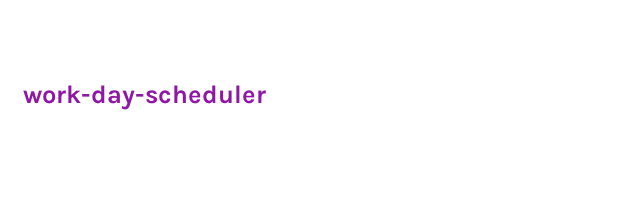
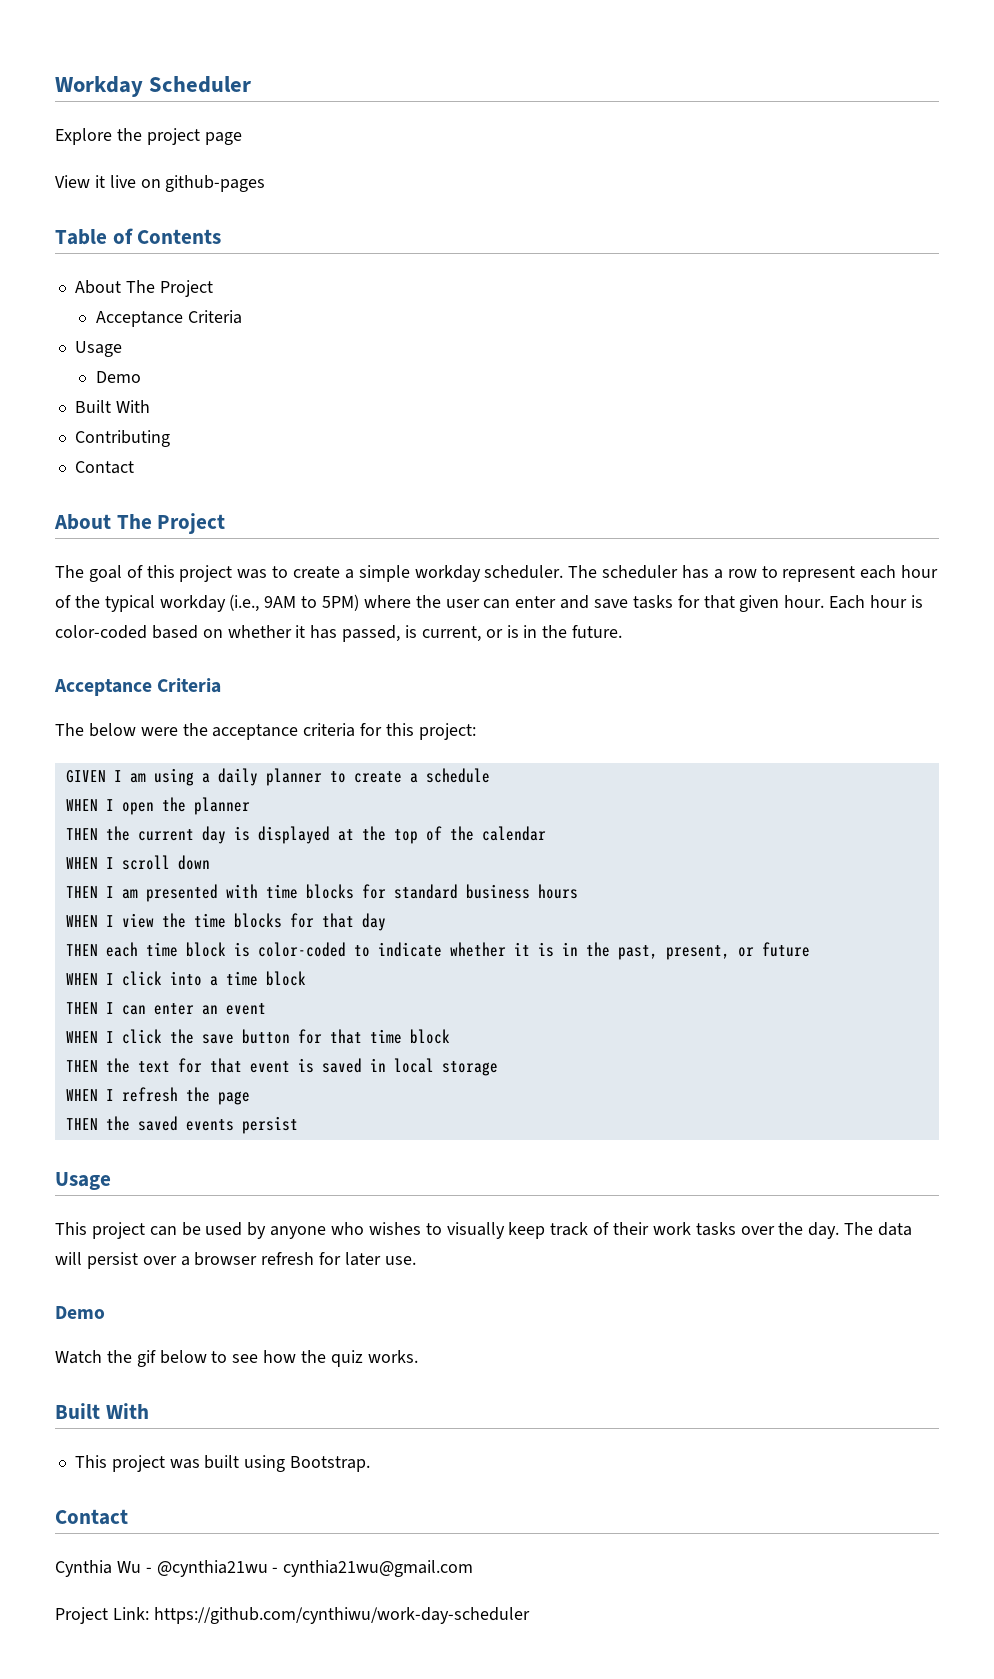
- work-day-scheduler
+ Workday Scheduler
+ Explore the project page
+ View it live on github-pages
+ Table of Contents
+ About The Project
+ Acceptance Criteria
+ Usage
+ Demo
+ Built With
+ Contributing
+ Contact
+ About The Project
+ The goal of this project was to create a simple workday scheduler. The scheduler has a row to represent each hour of the typical workday (i.e., 9AM to 5PM) where the user can enter and save tasks for that given hour. Each hour is color-coded based on whether it has passed, is current, or is in the future.
+ Acceptance Criteria
+ The below were the acceptance criteria for this project:
+ GIVEN I am using a daily planner to create a schedule
+ WHEN I open the planner
+ THEN the current day is displayed at the top of the calendar
+ WHEN I scroll down
+ THEN I am presented with time blocks for standard business hours
+ WHEN I view the time blocks for that day
+ THEN each time block is color-coded to indicate whether it is in the past, present, or future
+ WHEN I click into a time block
+ THEN I can enter an event
+ WHEN I click the save button for that time block
+ THEN the text for that event is saved in local storage
+ WHEN I refresh the page
+ THEN the saved events persist
+ Usage
+ This project can be used by anyone who wishes to visually keep track of their work tasks over the day. The data will persist over a browser refresh for later use.
+ Demo
+ Watch the gif below to see how the quiz works.
+ Built With
+ This project was built using Bootstrap.
+ Contact
+ Cynthia Wu - @cynthia21wu - cynthia21wu@gmail.com
+ Project Link: https://github.com/cynthiwu/work-day-scheduler

